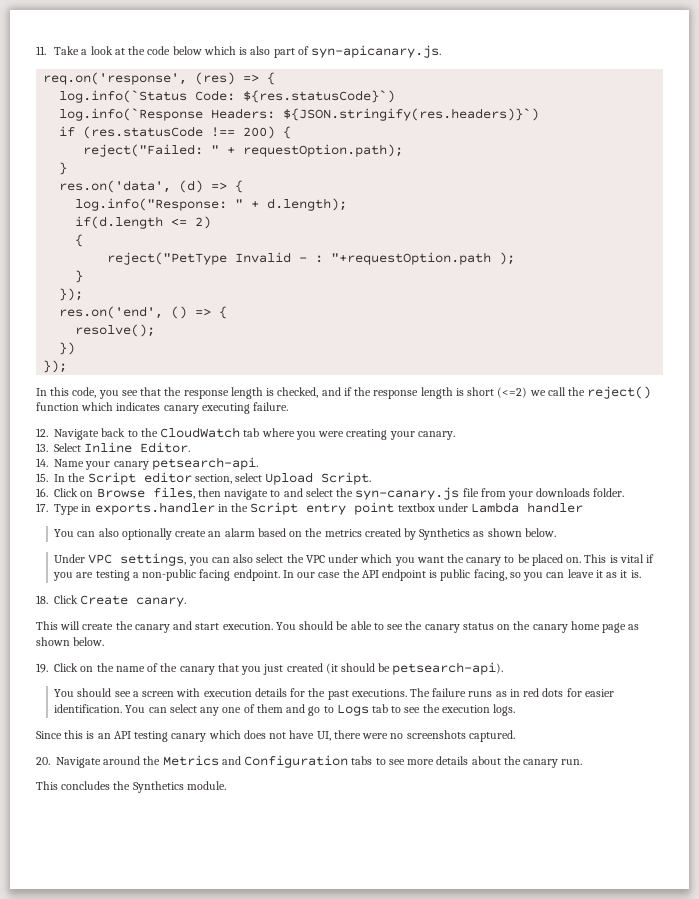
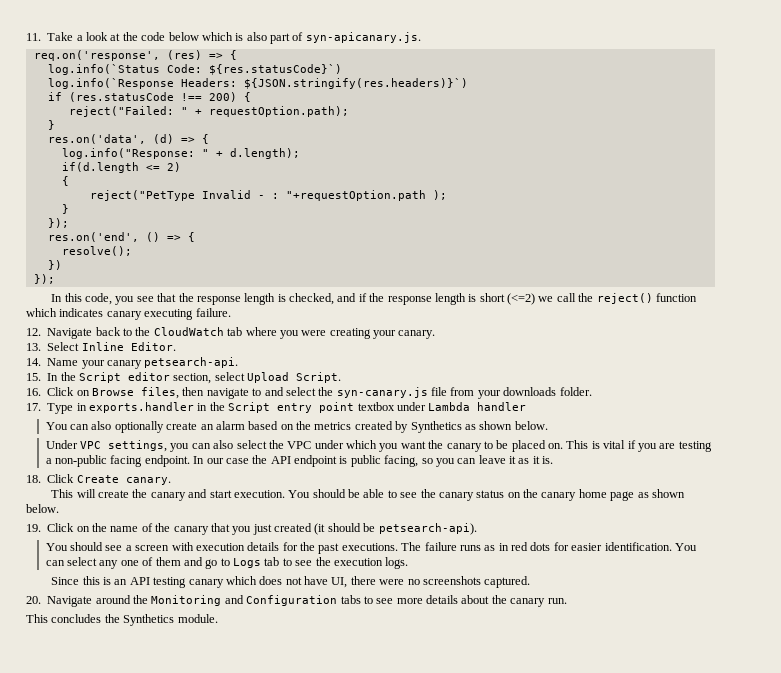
- 20. Navigate around the Metrics and Configuration tabs to see more details about the canary run.
+ 20. Navigate around the Monitoring and Configuration tabs to see more details about the canary run.

